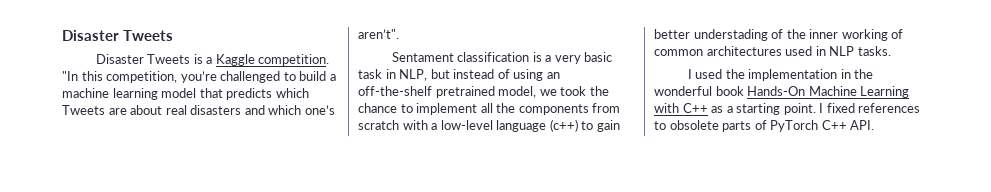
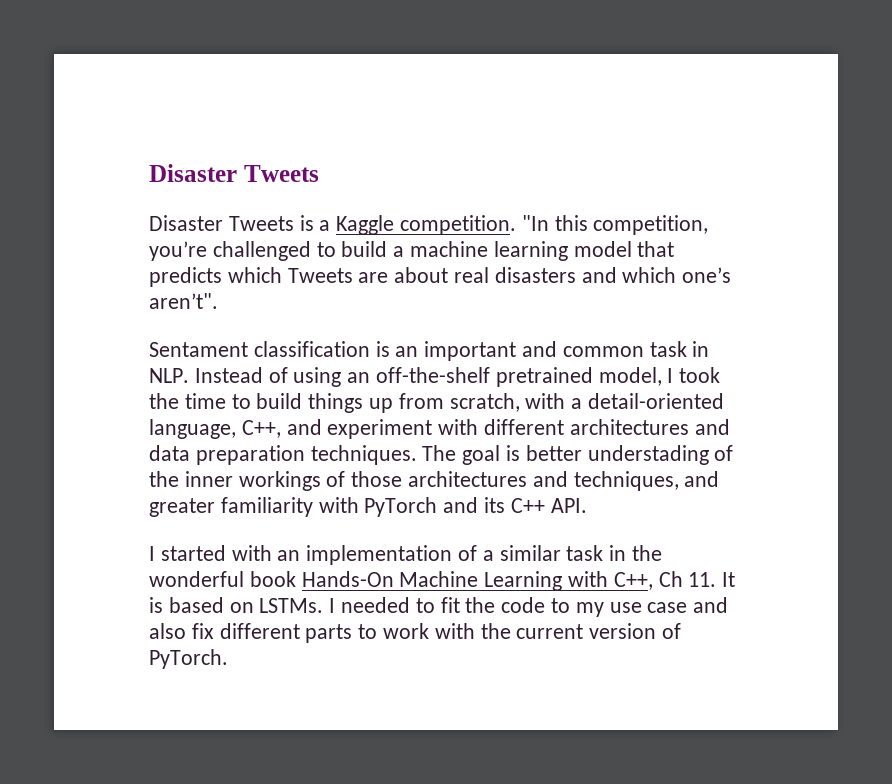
- Sentament classification is a very basic task in NLP, but instead of using an off-the-shelf pretrained model, we took the chance to implement all the components from scratch with a low-level language (c++) to gain better understading of the inner working of common architectures used in NLP tasks.
- I used the implementation in the wonderful book Hands-On Machine Learning with C++ as a starting point. I fixed references to obsolete parts of PyTorch C++ API.
+ Sentament classification is an important and common task in NLP. Instead of using an off-the-shelf pretrained model, I took the time to build things up from scratch, with a detail-oriented language, C++, and experiment with different architectures and data preparation techniques. The goal is better understading of the inner workings of those architectures and techniques, and greater familiarity with PyTorch and its C++ API.
+ I started with an implementation of a similar task in the wonderful book Hands-On Machine Learning with C++, Ch 11. It is based on LSTMs. I needed to fit the code to my use case and also fix different parts to work with the current version of PyTorch.

